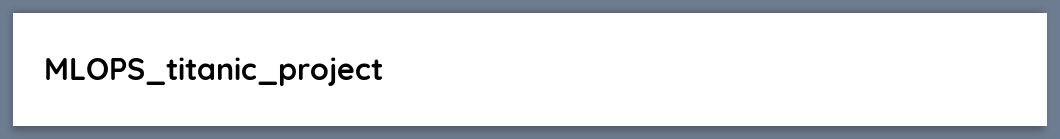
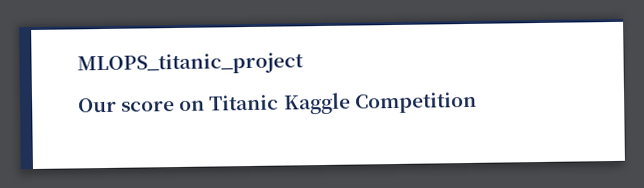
+ Our score on Titanic Kaggle Competition

